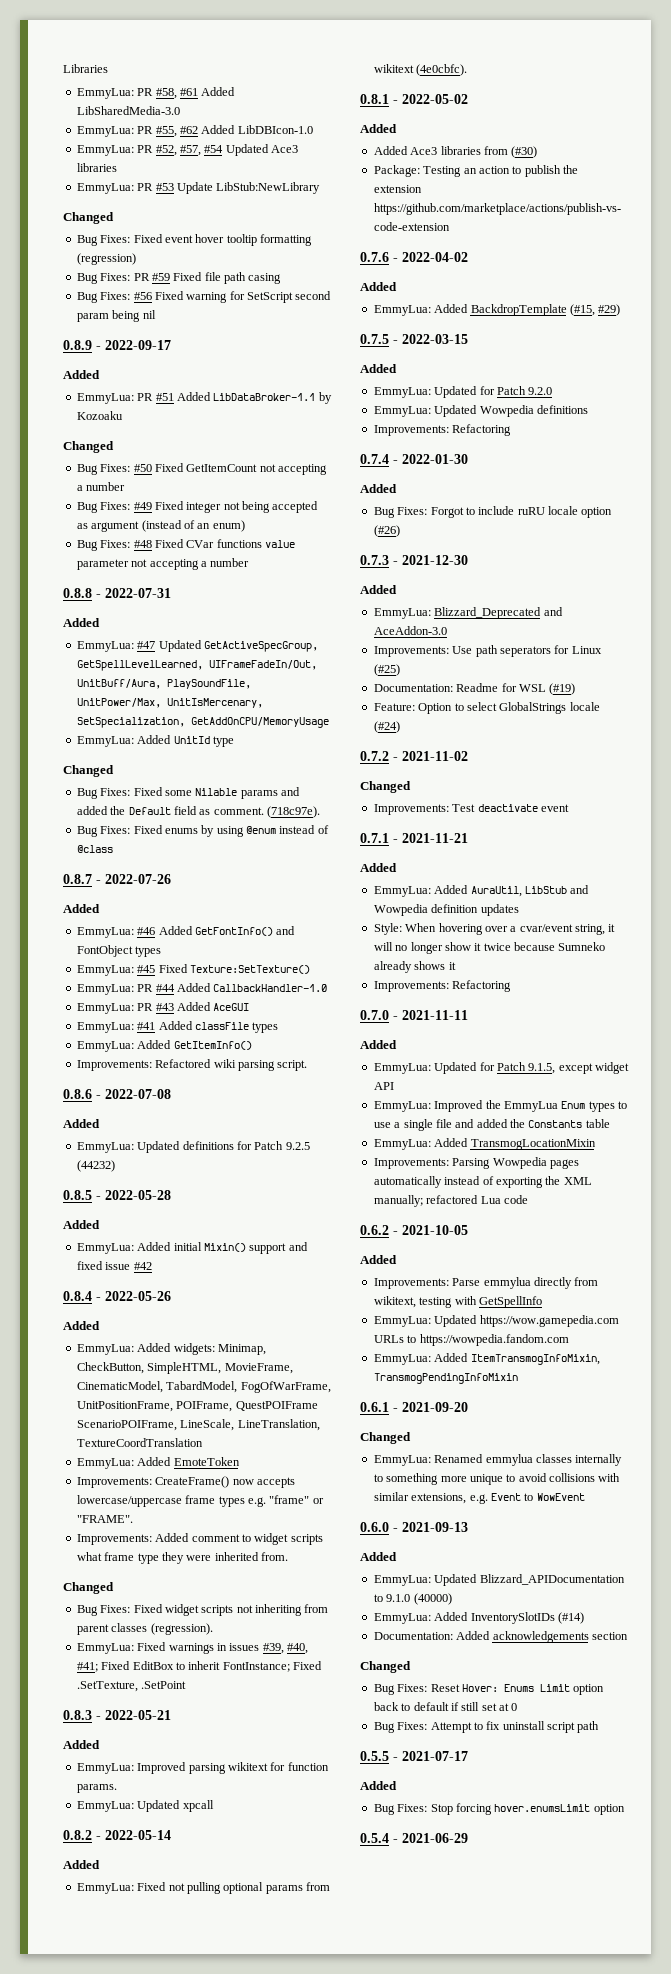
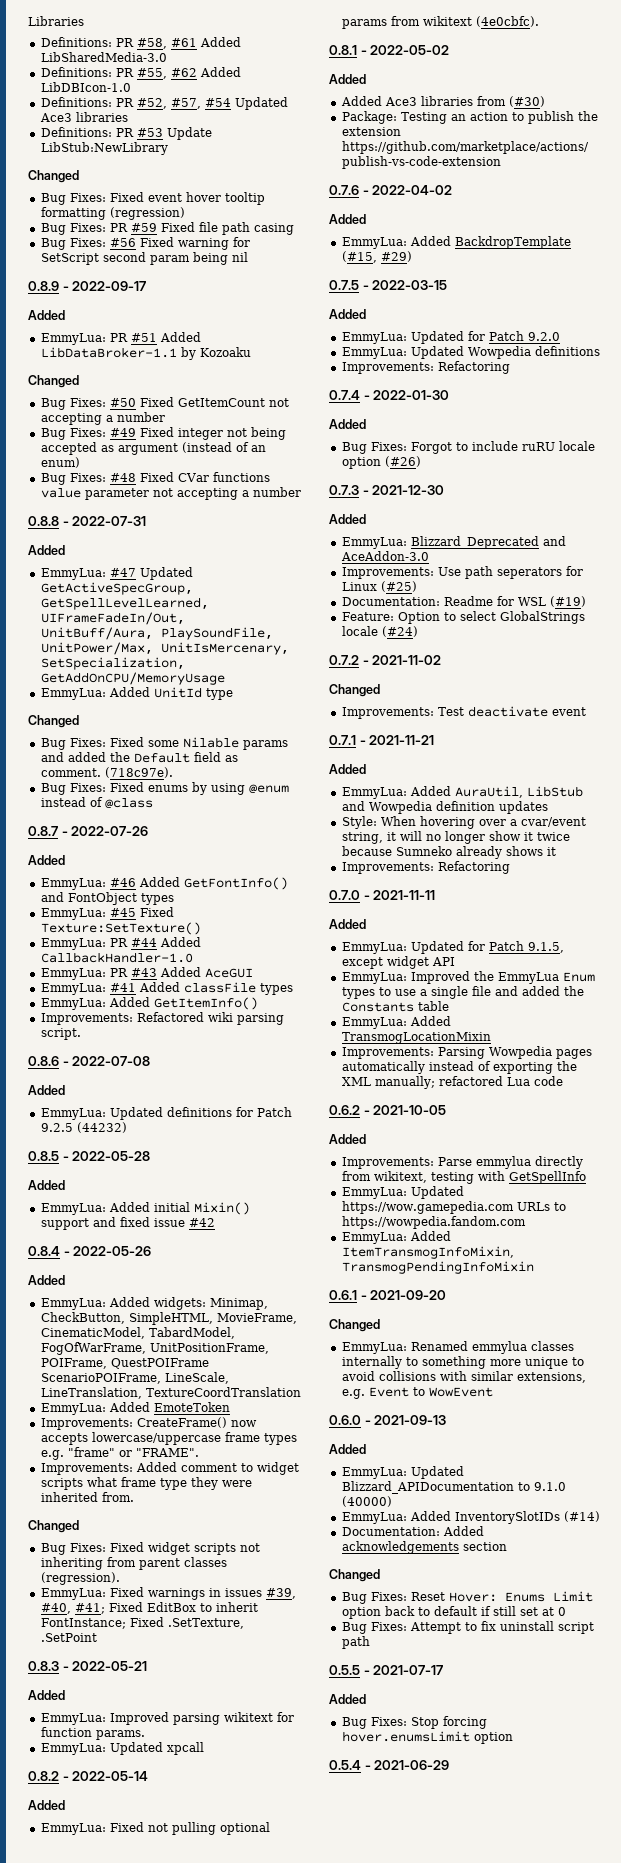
- EmmyLua: PR #58, #61 Added LibSharedMedia-3.0
+ Definitions: PR #58, #61 Added LibSharedMedia-3.0
- EmmyLua: PR #55, #62 Added LibDBIcon-1.0
+ Definitions: PR #55, #62 Added LibDBIcon-1.0
- EmmyLua: PR #52, #57, #54 Updated Ace3 libraries
+ Definitions: PR #52, #57, #54 Updated Ace3 libraries
- EmmyLua: PR #53 Update LibStub:NewLibrary
+ Definitions: PR #53 Update LibStub:NewLibrary

